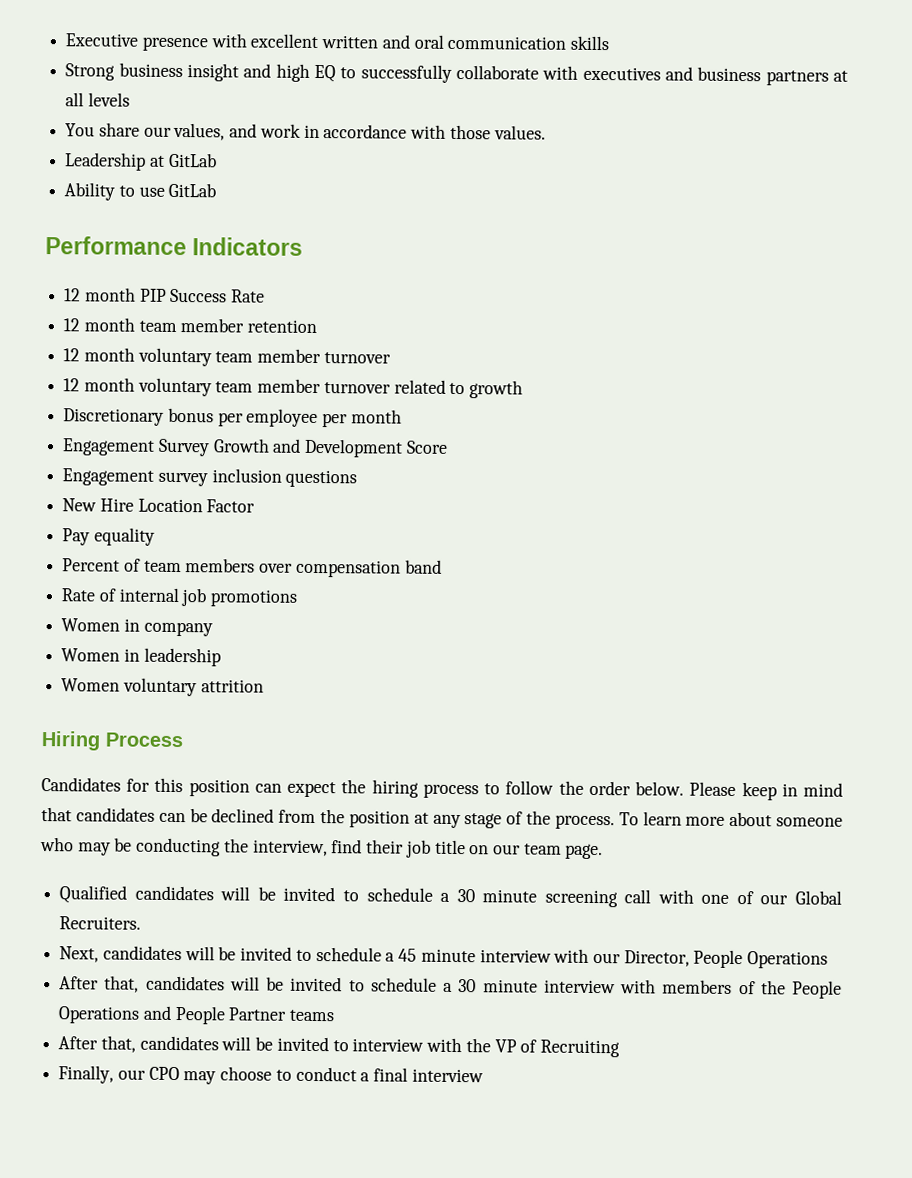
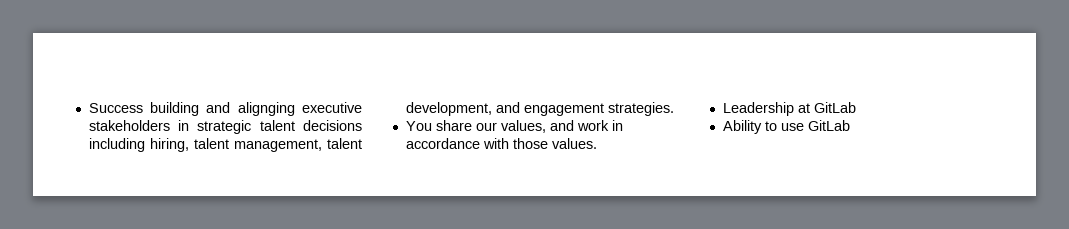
- Executive presence with excellent written and oral communication skills
- Strong business insight and high EQ to successfully collaborate with executives and business partners at all levels
+ Success building and alignging executive stakeholders in strategic talent decisions including hiring, talent management, talent development, and engagement strategies.
- Performance Indicators
- 12 month PIP Success Rate
- 12 month team member retention
- 12 month voluntary team member turnover
- 12 month voluntary team member turnover related to growth
- Discretionary bonus per employee per month
- Engagement Survey Growth and Development Score
- Engagement survey inclusion questions
- New Hire Location Factor
- Pay equality
- Percent of team members over compensation band
- Rate of internal job promotions
- Women in company
- Women in leadership
- Women voluntary attrition
- Hiring Process
- Candidates for this position can expect the hiring process to follow the order below. Please keep in mind that candidates can be declined from the position at any stage of the process. To learn more about someone who may be conducting the interview, find their job title on our team page.
- Qualified candidates will be invited to schedule a 30 minute screening call with one of our Global Recruiters.
- Next, candidates will be invited to schedule a 45 minute interview with our Director, People Operations
- After that, candidates will be invited to schedule a 30 minute interview with members of the People Operations and People Partner teams
- After that, candidates will be invited to interview with the VP of Recruiting
- Finally, our CPO may choose to conduct a final interview

